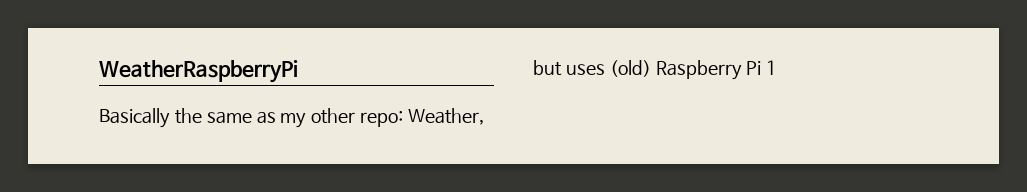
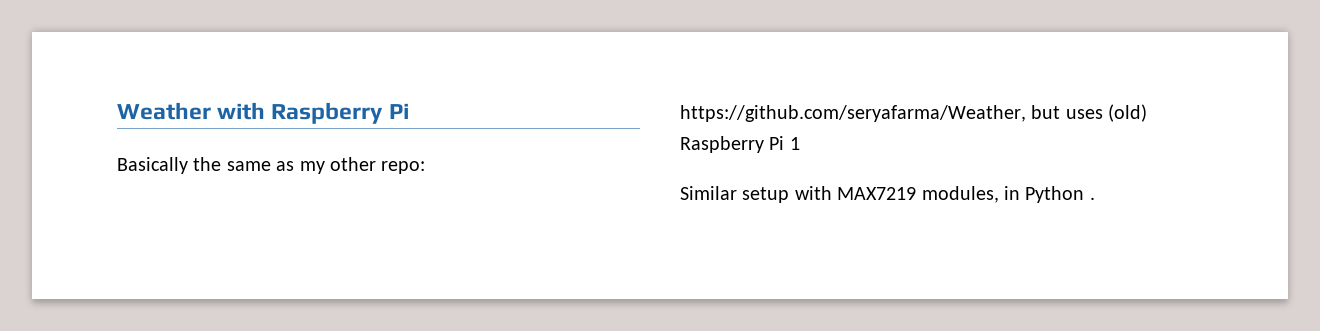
- WeatherRaspberryPi
+ Weather with Raspberry Pi
- Basically the same as my other repo: Weather, but uses (old) Raspberry Pi 1
+ Basically the same as my other repo: https://github.com/seryafarma/Weather, but uses (old) Raspberry Pi 1
+ Similar setup with MAX7219 modules, in Python .

